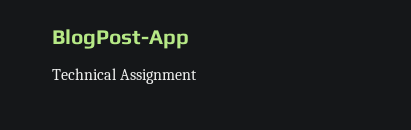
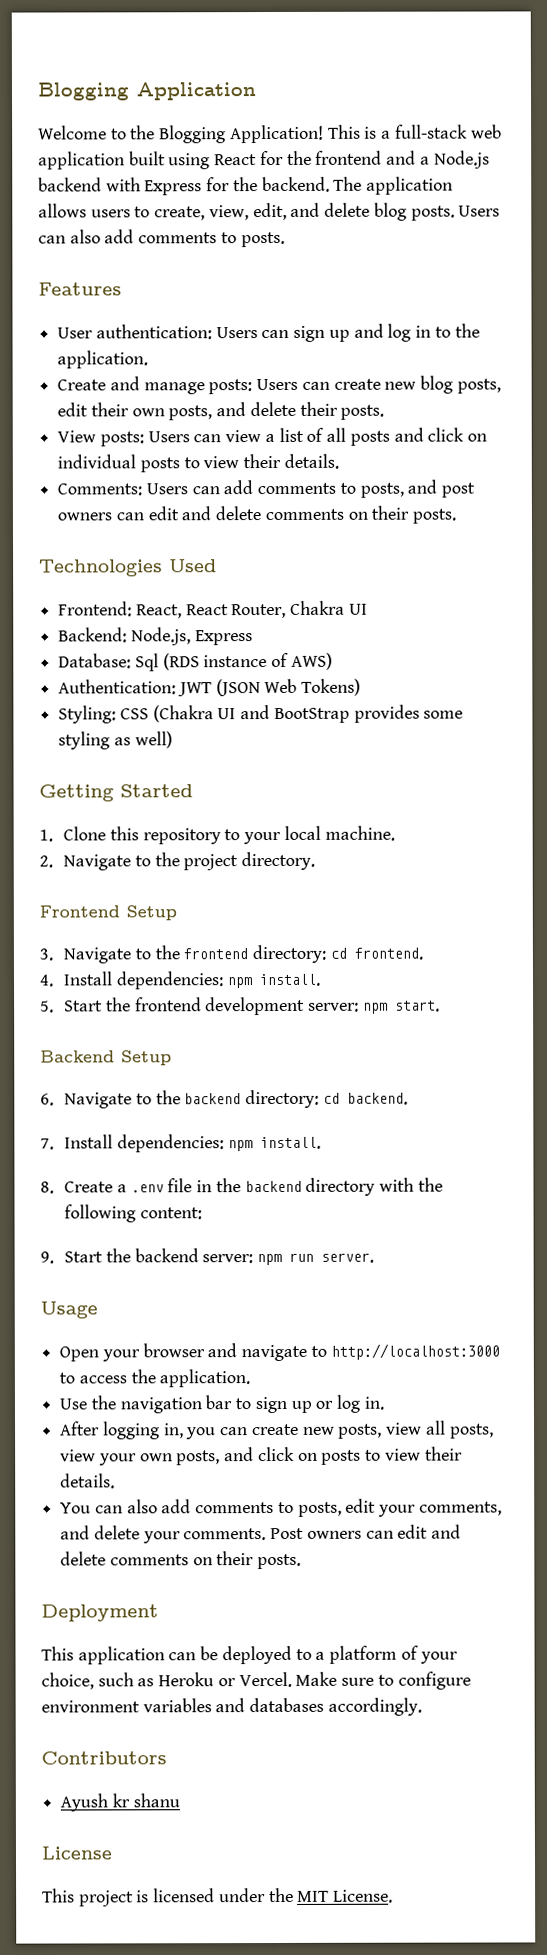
- BlogPost-App
- Technical Assignment
+ Blogging Application
+ Welcome to the Blogging Application! This is a full-stack web application built using React for the frontend and a Node.js backend with Express for the backend. The application allows users to create, view, edit, and delete blog posts. Users can also add comments to posts.
+ Features
+ User authentication: Users can sign up and log in to the application.
+ Create and manage posts: Users can create new blog posts, edit their own posts, and delete their posts.
+ View posts: Users can view a list of all posts and click on individual posts to view their details.
+ Comments: Users can add comments to posts, and post owners can edit and delete comments on their posts.
+ Technologies Used
+ Frontend: React, React Router, Chakra UI
+ Backend: Node.js, Express
+ Database: Sql (RDS instance of AWS)
+ Authentication: JWT (JSON Web Tokens)
+ Styling: CSS (Chakra UI and BootStrap provides some styling as well)
+ Getting Started
+ 1. Clone this repository to your local machine.
+ 2. Navigate to the project directory.
+ Frontend Setup
+ 3. Navigate to the frontend directory: cd frontend.
+ 4. Install dependencies: npm install.
+ 5. Start the frontend development server: npm start.
+ Backend Setup
+ 6. Navigate to the backend directory: cd backend.
+ 7. Install dependencies: npm install.
+ 8. Create a .env file in the backend directory with the following content:
+ 9. Start the backend server: npm run server.
+ Usage
+ Open your browser and navigate to http://localhost:3000 to access the application.
+ Use the navigation bar to sign up or log in.
+ After logging in, you can create new posts, view all posts, view your own posts, and click on posts to view their details.
+ You can also add comments to posts, edit your comments, and delete your comments. Post owners can edit and delete comments on their posts.
+ Deployment
+ This application can be deployed to a platform of your choice, such as Heroku or Vercel. Make sure to configure environment variables and databases accordingly.
+ Contributors
+ Ayush kr shanu
+ License
+ This project is licensed under the MIT License.

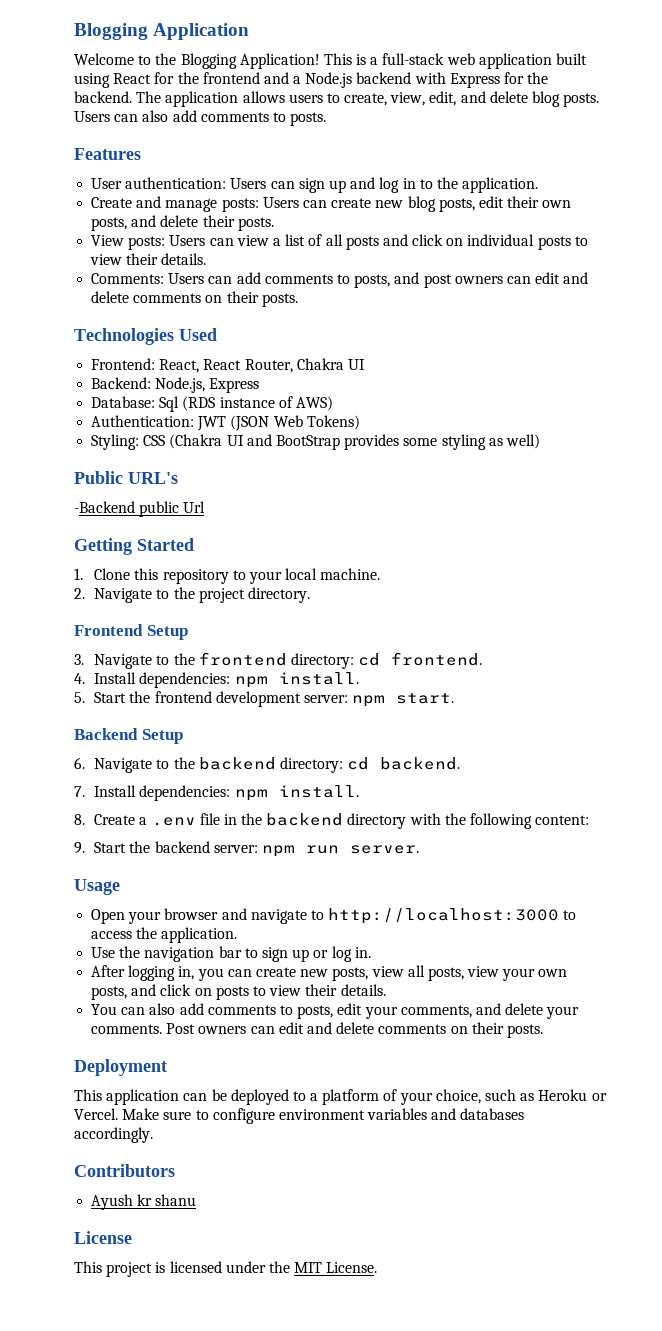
+ Public URL's
+ -Backend public Url

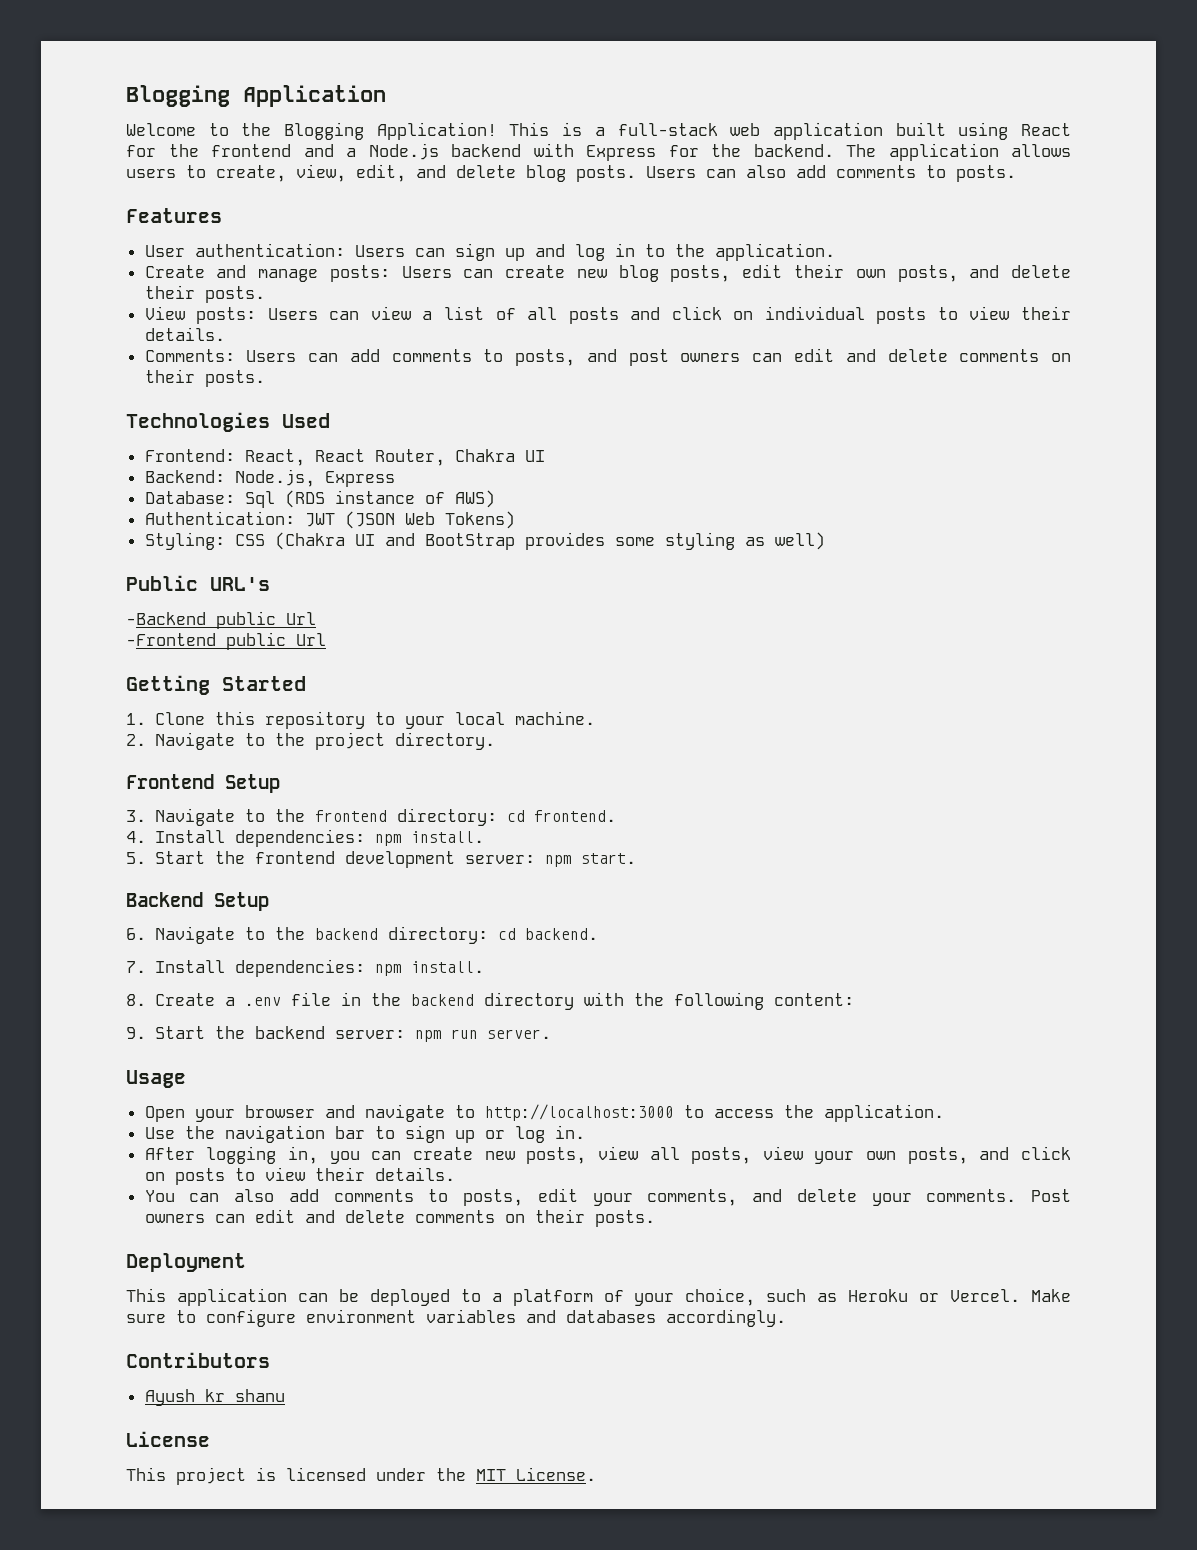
+ -Frontend public Url

